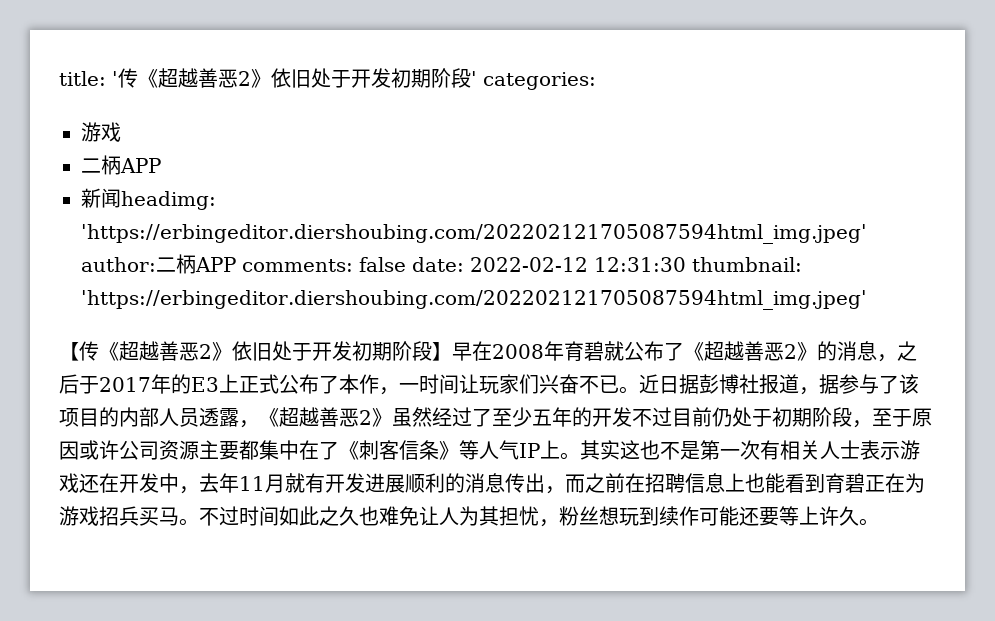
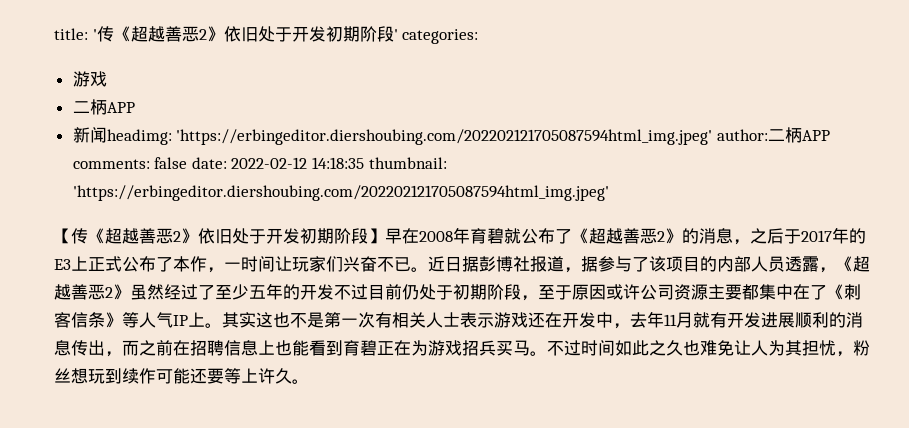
- 新闻headimg: 'https://erbingeditor.diershoubing.com/202202121705087594html_img.jpeg' author:二柄APP comments: false date: 2022-02-12 12:31:30 thumbnail: 'https://erbingeditor.diershoubing.com/202202121705087594html_img.jpeg'
+ 新闻headimg: 'https://erbingeditor.diershoubing.com/202202121705087594html_img.jpeg' author:二柄APP comments: false date: 2022-02-12 14:18:35 thumbnail: 'https://erbingeditor.diershoubing.com/202202121705087594html_img.jpeg'

